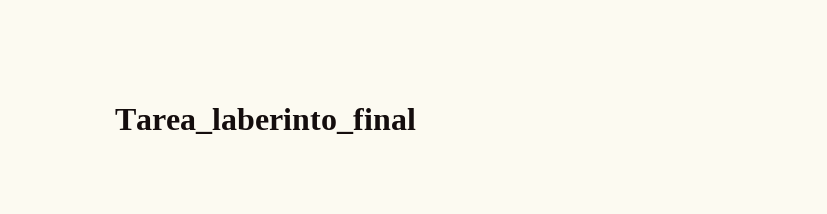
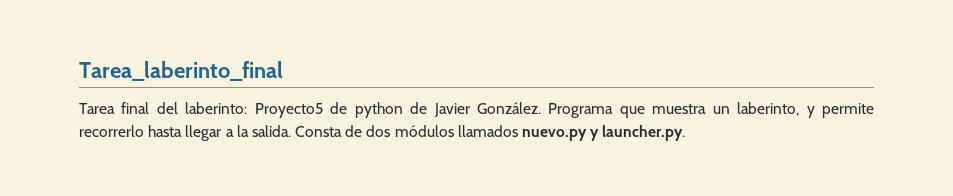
+ Tarea final del laberinto: Proyecto5 de python de Javier González. Programa que muestra un laberinto, y permite recorrerlo hasta llegar a la salida. Consta de dos módulos llamados nuevo.py y launcher.py.

